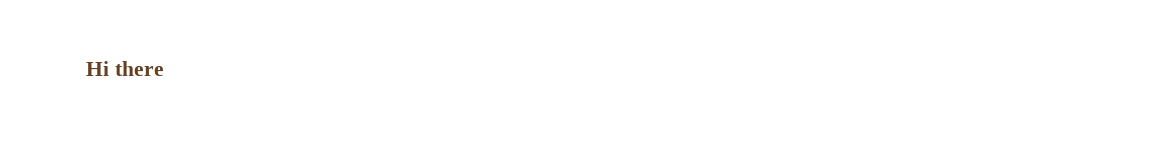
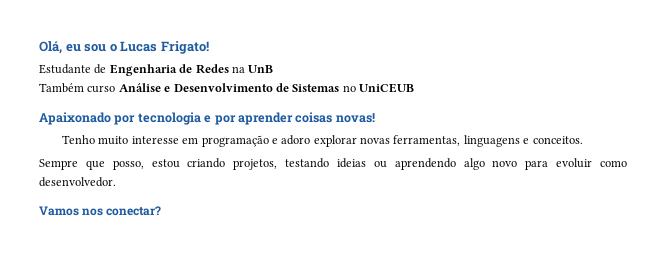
- Hi there
+ Olá, eu sou o Lucas Frigato!
+ Estudante de Engenharia de Redes na UnB
+ Também curso Análise e Desenvolvimento de Sistemas no UniCEUB
+ Apaixonado por tecnologia e por aprender coisas novas!
+ Tenho muito interesse em programação e adoro explorar novas ferramentas, linguagens e conceitos.
+ Sempre que posso, estou criando projetos, testando ideias ou aprendendo algo novo para evoluir como desenvolvedor.
+ Vamos nos conectar?

